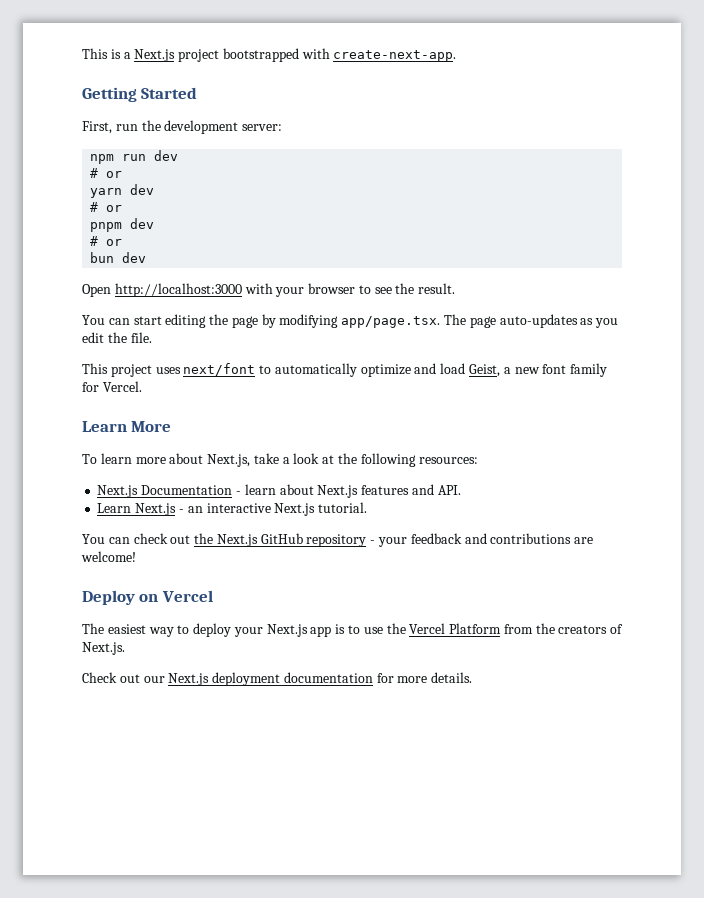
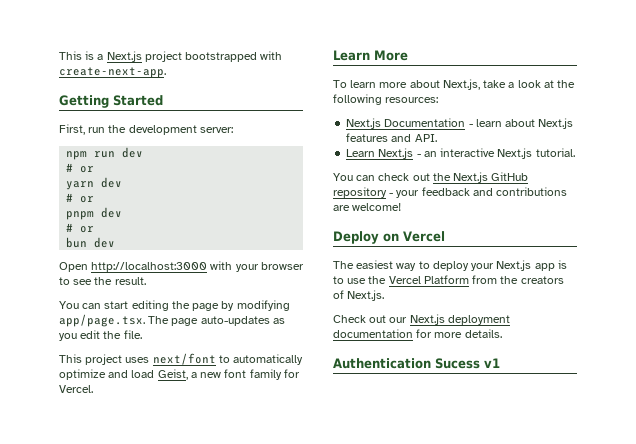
+ Authentication Sucess v1

